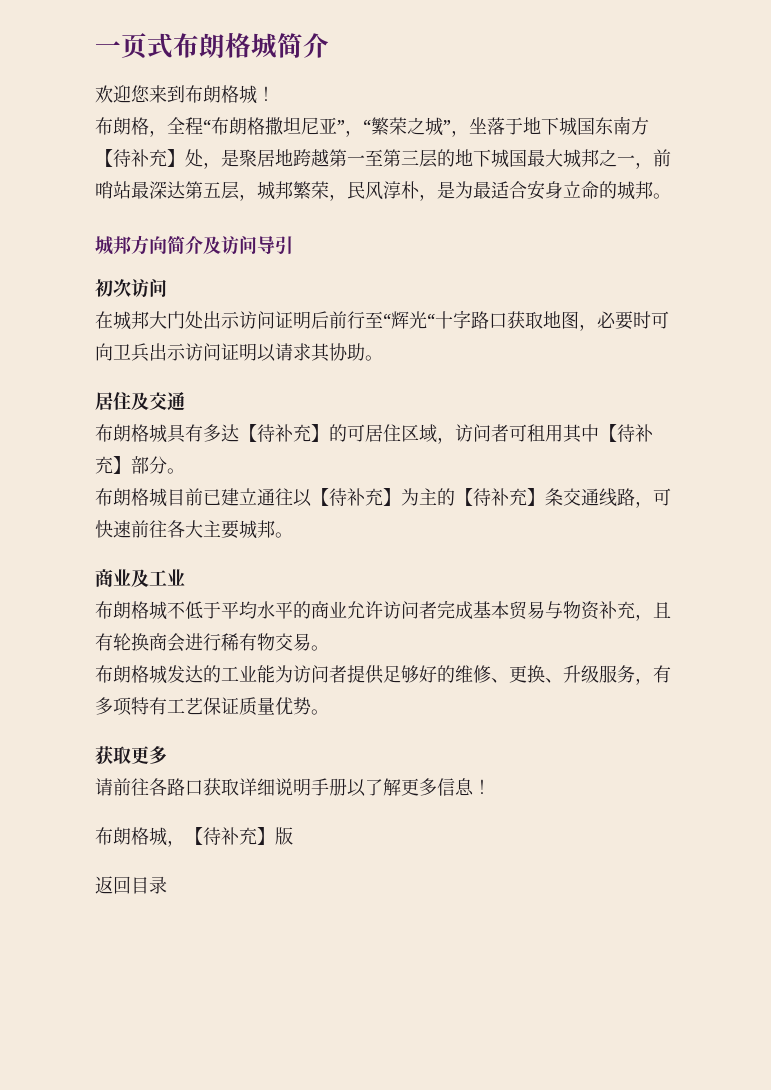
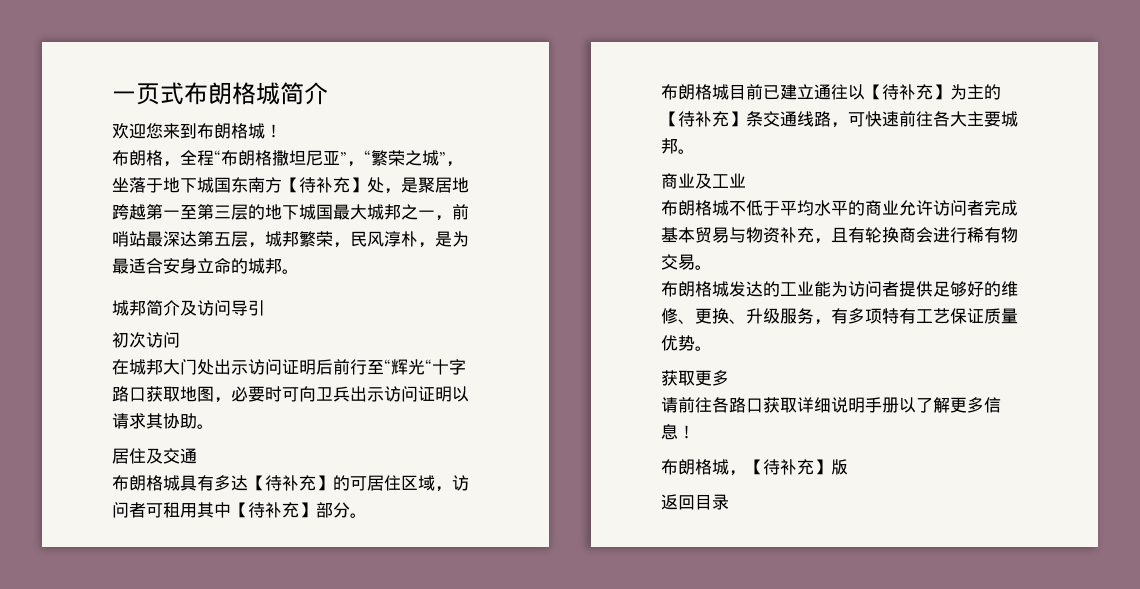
- 城邦方向简介及访问导引
+ 城邦简介及访问导引

